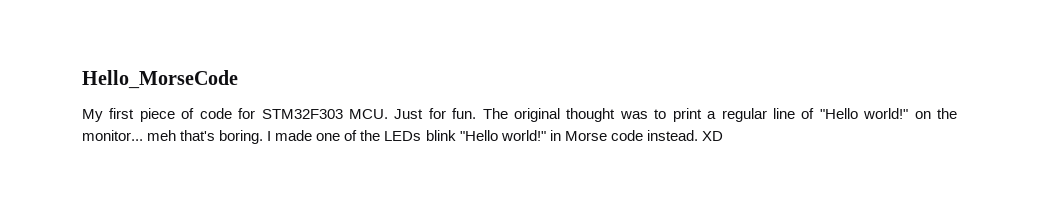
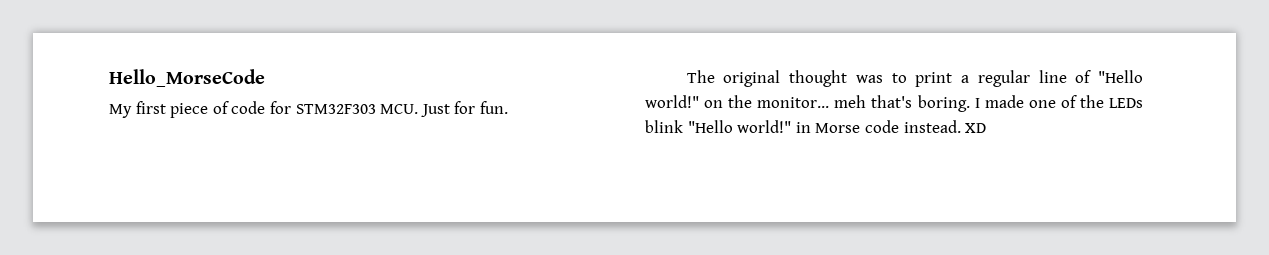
- My first piece of code for STM32F303 MCU. Just for fun. The original thought was to print a regular line of "Hello world!" on the monitor... meh that's boring.
+ My first piece of code for STM32F303 MCU. Just for fun.
+ The original thought was to print a regular line of "Hello world!" on the monitor... meh that's boring.

